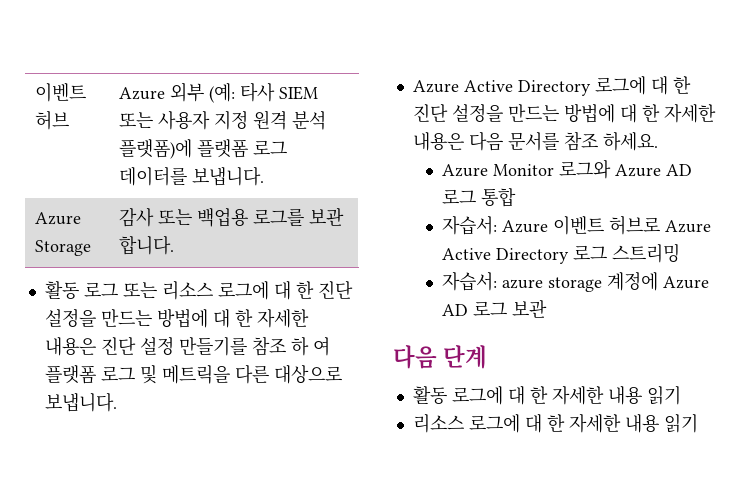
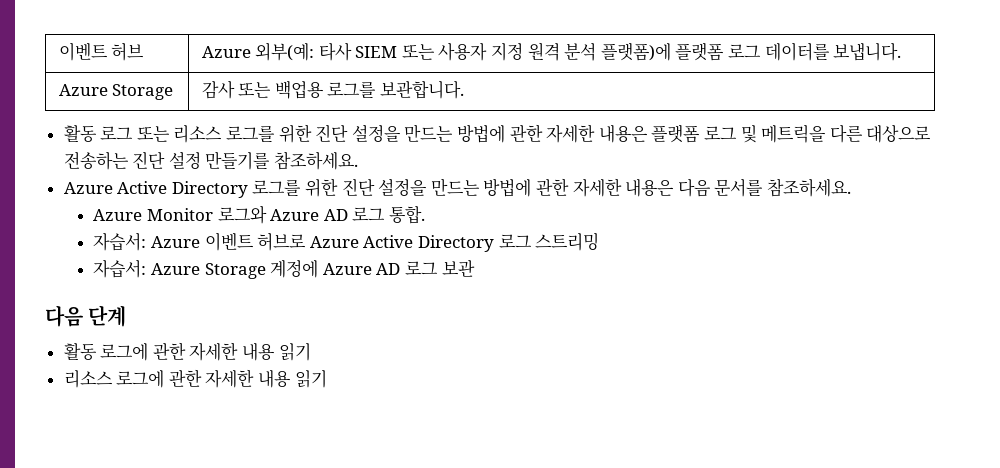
- 이벤트 허브 | Azure 외부 (예: 타사 SIEM 또는 사용자 지정 원격 분석 플랫폼)에 플랫폼 로그 데이터를 보냅니다.
+ 이벤트 허브 | Azure 외부(예: 타사 SIEM 또는 사용자 지정 원격 분석 플랫폼)에 플랫폼 로그 데이터를 보냅니다.
- Azure Storage | 감사 또는 백업용 로그를 보관 합니다.
+ Azure Storage | 감사 또는 백업용 로그를 보관합니다.
- 활동 로그 또는 리소스 로그에 대 한 진단 설정을 만드는 방법에 대 한 자세한 내용은 진단 설정 만들기를 참조 하 여 플랫폼 로그 및 메트릭을 다른 대상으로 보냅니다.
- Azure Active Directory 로그에 대 한 진단 설정을 만드는 방법에 대 한 자세한 내용은 다음 문서를 참조 하세요.
+ 활동 로그 또는 리소스 로그를 위한 진단 설정을 만드는 방법에 관한 자세한 내용은 플랫폼 로그 및 메트릭을 다른 대상으로 전송하는 진단 설정 만들기를 참조하세요.
+ Azure Active Directory 로그를 위한 진단 설정을 만드는 방법에 관한 자세한 내용은 다음 문서를 참조하세요.
- Azure Monitor 로그와 Azure AD 로그 통합
+ Azure Monitor 로그와 Azure AD 로그 통합.
- 자습서: azure storage 계정에 Azure AD 로그 보관
+ 자습서: Azure Storage 계정에 Azure AD 로그 보관
- 활동 로그에 대 한 자세한 내용 읽기
+ 활동 로그에 관한 자세한 내용 읽기
- 리소스 로그에 대 한 자세한 내용 읽기
+ 리소스 로그에 관한 자세한 내용 읽기

